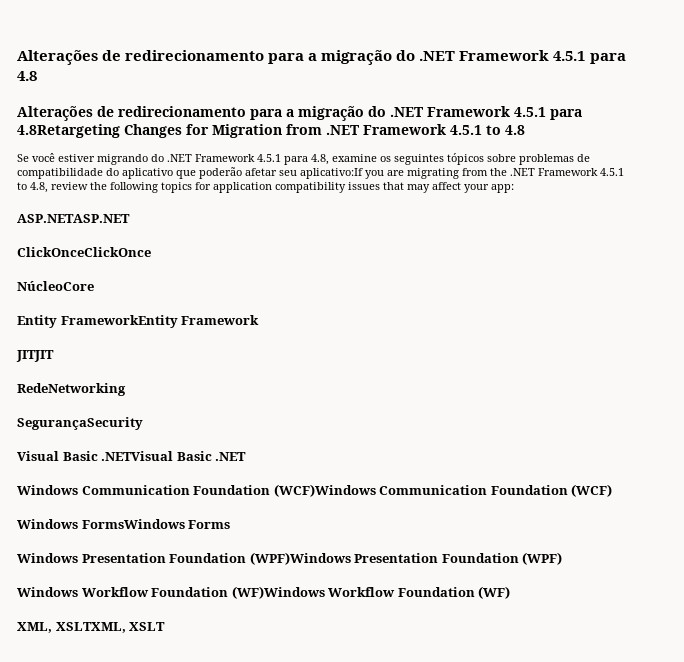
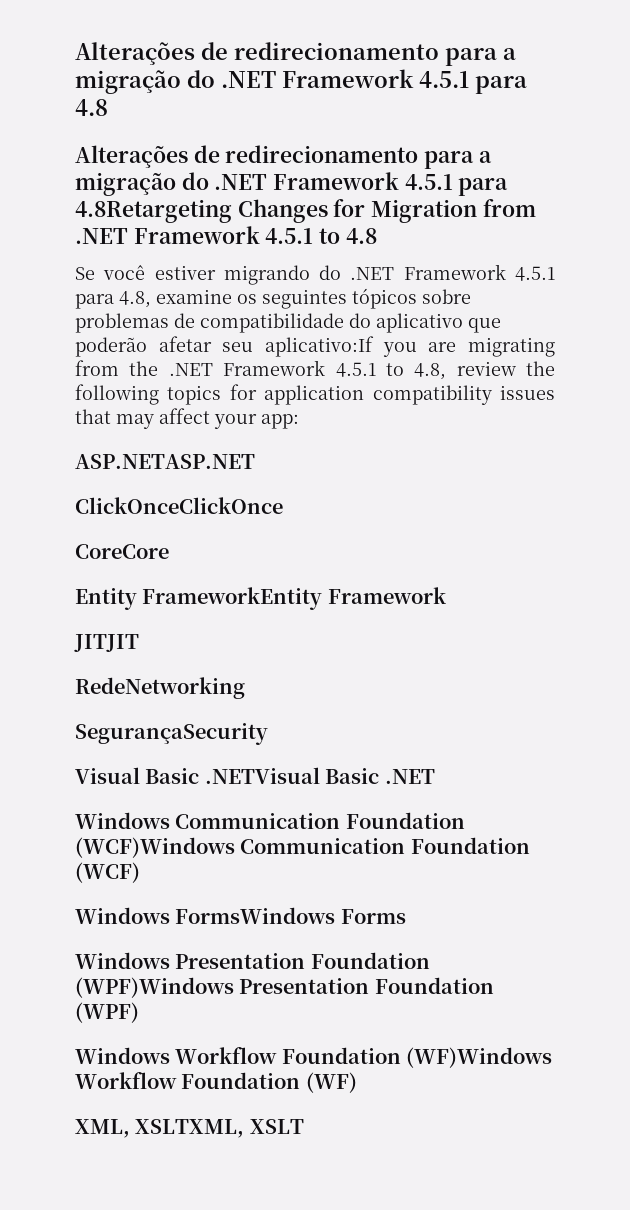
- NúcleoCore
+ CoreCore

